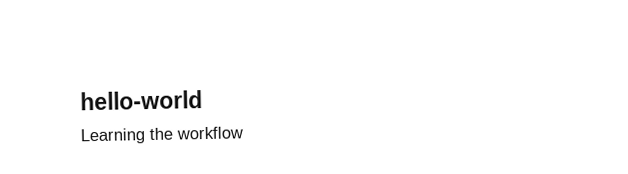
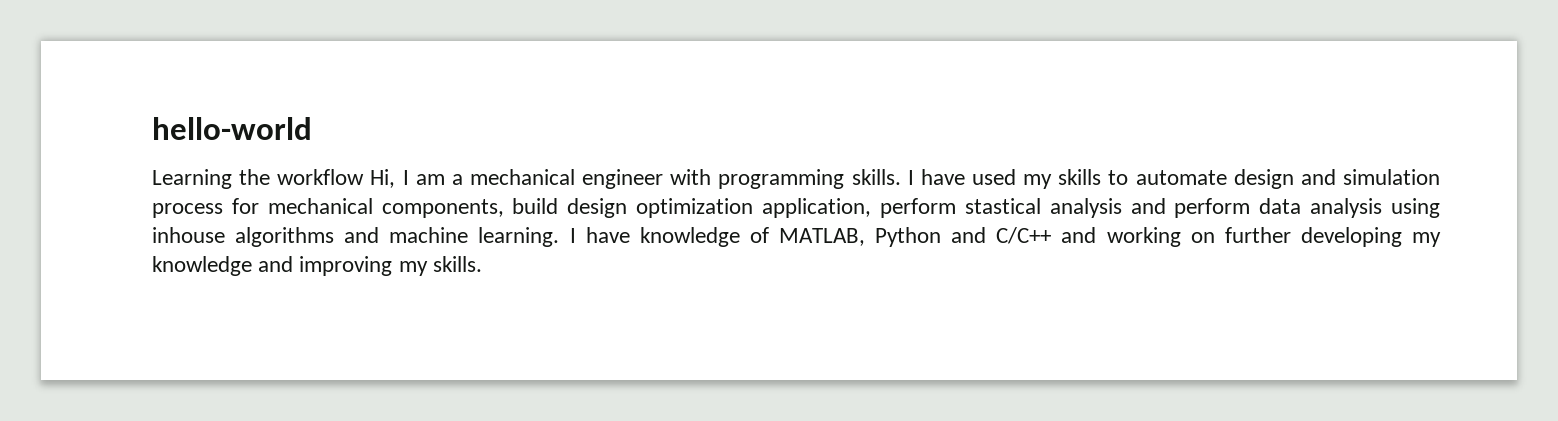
- Learning the workflow
+ Learning the workflow Hi, I am a mechanical engineer with programming skills. I have used my skills to automate design and simulation process for mechanical components, build design optimization application, perform stastical analysis and perform data analysis using inhouse algorithms and machine learning. I have knowledge of MATLAB, Python and C/C++ and working on further developing my knowledge and improving my skills.

